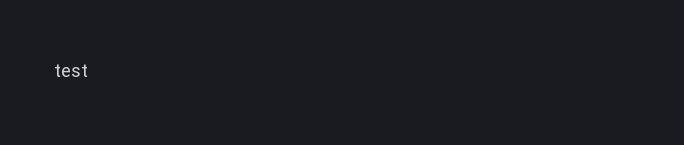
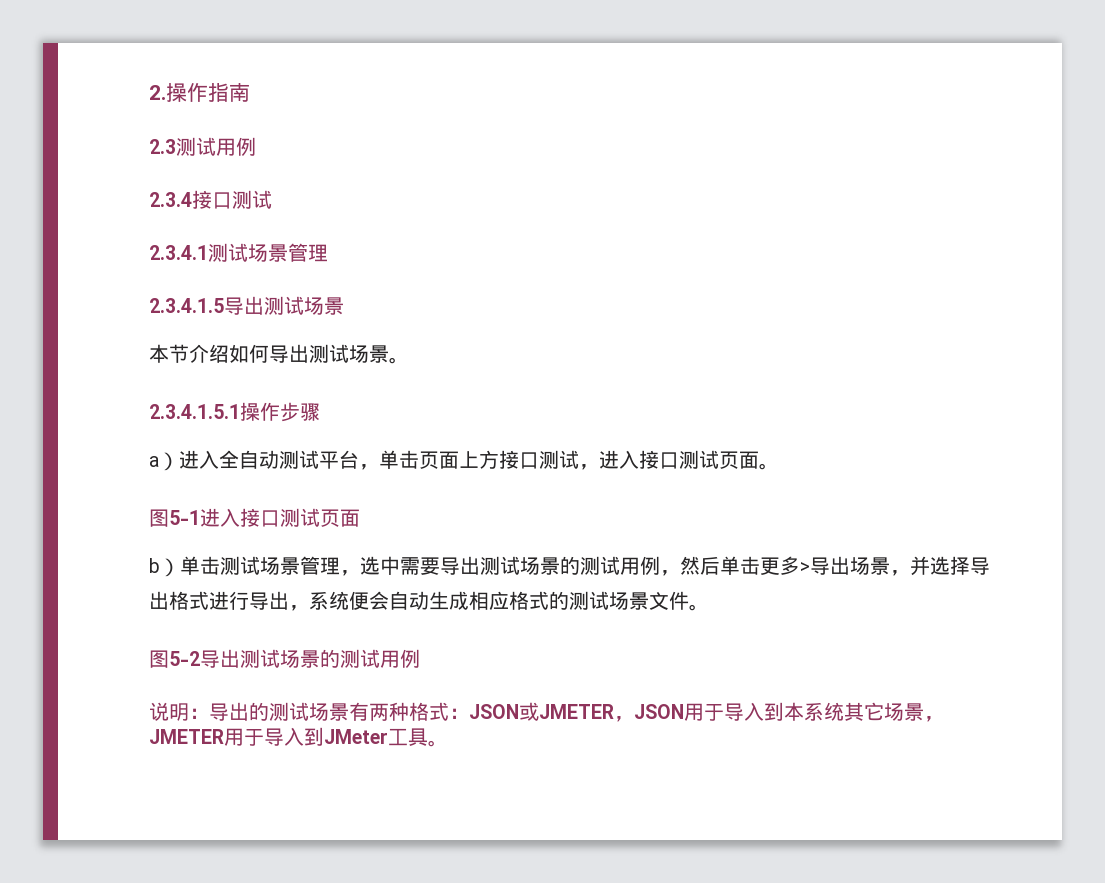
- test
+ 2.操作指南
+ 2.3测试用例
+ 2.3.4接口测试
+ 2.3.4.1测试场景管理
+ 2.3.4.1.5导出测试场景
+ 本节介绍如何导出测试场景。
+ 2.3.4.1.5.1操作步骤
+ a）进入全自动测试平台，单击页面上方接口测试，进入接口测试页面。
+ 图5-1进入接口测试页面
+ b）单击测试场景管理，选中需要导出测试场景的测试用例，然后单击更多>导出场景，并选择导出格式进行导出，系统便会自动生成相应格式的测试场景文件。
+ 图5-2导出测试场景的测试用例
+ 说明：导出的测试场景有两种格式：JSON或JMETER，JSON用于导入到本系统其它场景，JMETER用于导入到JMeter工具。

